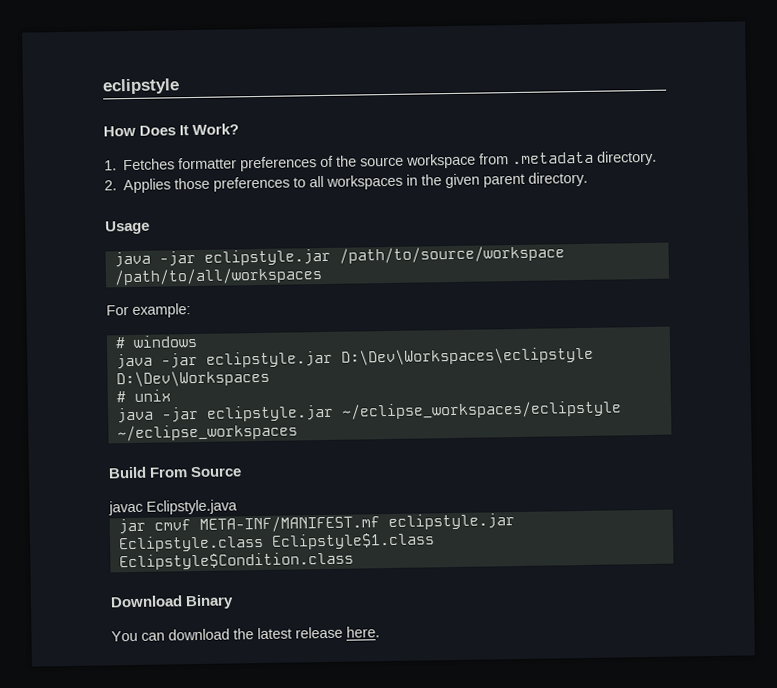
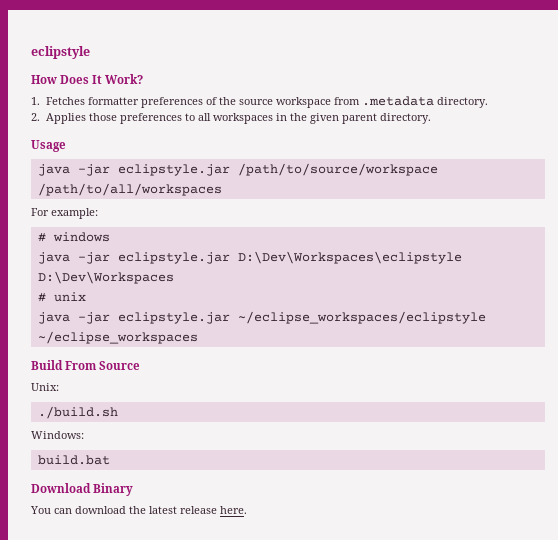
- javac Eclipstyle.java
- jar cmvf META-INF/MANIFEST.mf eclipstyle.jar Eclipstyle.class Eclipstyle$1.class Eclipstyle$Condition.class
+ Unix:
+ ./build.sh
+ Windows:
+ build.bat

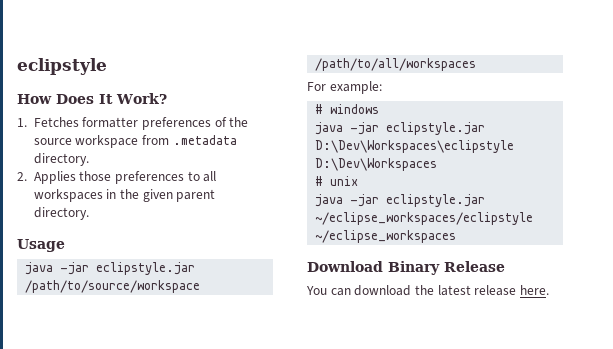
- Build From Source
- Unix:
- ./build.sh
- Windows:
- build.bat
- Download Binary
+ Download Binary Release

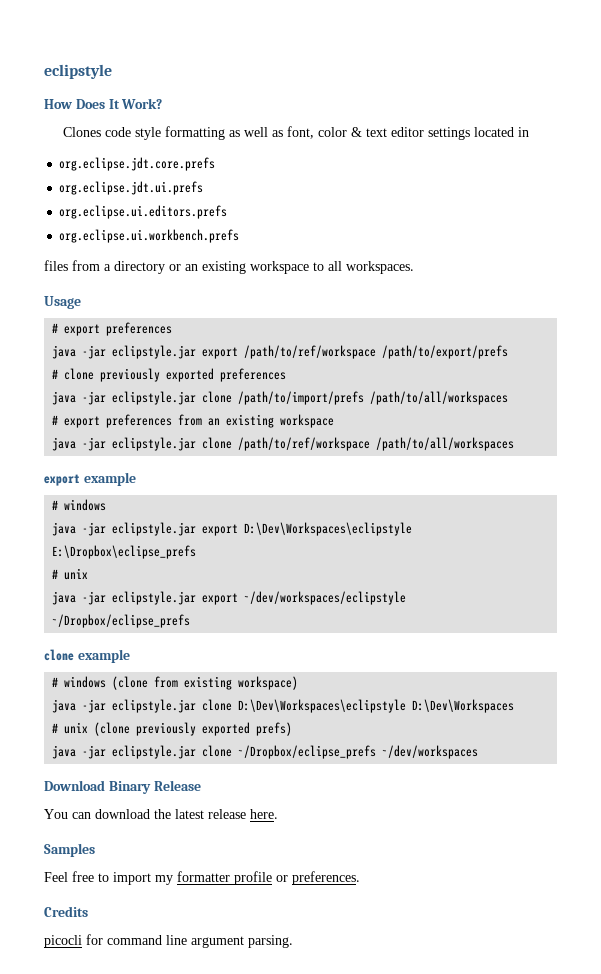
- 1. Fetches formatter preferences of the source workspace from .metadata directory.
- 2. Applies those preferences to all workspaces in the given parent directory.
+ Clones code style formatting as well as font, color & text editor settings located in
+ org.eclipse.jdt.core.prefs
+ org.eclipse.jdt.ui.prefs
+ org.eclipse.ui.editors.prefs
+ org.eclipse.ui.workbench.prefs
+ files from a directory or an existing workspace to all workspaces.
  Usage
- java -jar eclipstyle.jar /path/to/source/workspace /path/to/all/workspaces
- For example:
+ # export preferences
+ java -jar eclipstyle.jar export /path/to/ref/workspace /path/to/export/prefs
+ # clone previously exported preferences
+ java -jar eclipstyle.jar clone /path/to/import/prefs /path/to/all/workspaces
+ # export preferences from an existing workspace
+ java -jar eclipstyle.jar clone /path/to/ref/workspace /path/to/all/workspaces
+ export example
- java -jar eclipstyle.jar D:\Dev\Workspaces\eclipstyle D:\Dev\Workspaces
+ java -jar eclipstyle.jar export D:\Dev\Workspaces\eclipstyle E:\Dropbox\eclipse_prefs
- java -jar eclipstyle.jar ~/eclipse_workspaces/eclipstyle ~/eclipse_workspaces
+ java -jar eclipstyle.jar export ~/dev/workspaces/eclipstyle ~/Dropbox/eclipse_prefs
+ clone example
+ # windows (clone from existing workspace)
+ java -jar eclipstyle.jar clone D:\Dev\Workspaces\eclipstyle D:\Dev\Workspaces
+ # unix (clone previously exported prefs)
+ java -jar eclipstyle.jar clone ~/Dropbox/eclipse_prefs ~/dev/workspaces
+ Samples
+ Feel free to import my formatter profile or preferences.
+ Credits
+ picocli for command line argument parsing.

